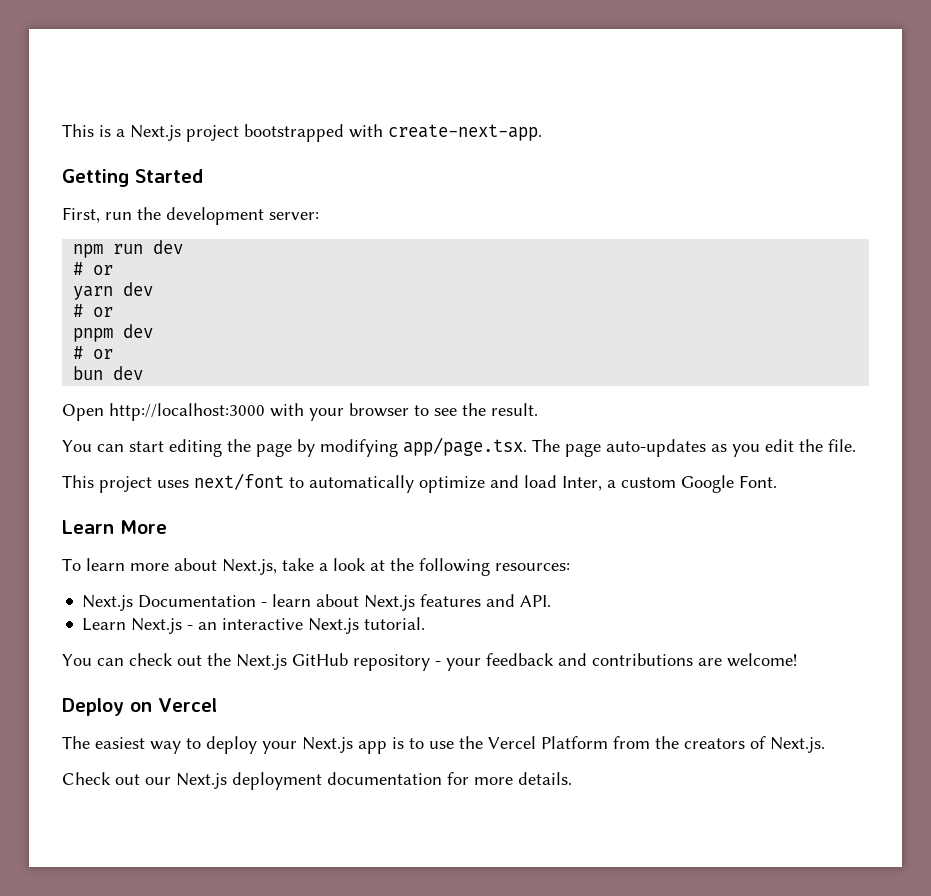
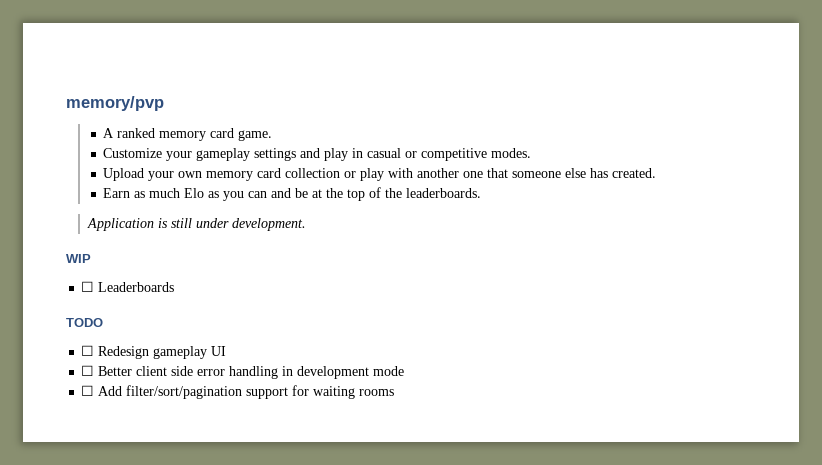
- This is a Next.js project bootstrapped with create-next-app.
- Getting Started
- First, run the development server:
- npm run dev
- # or
- yarn dev
- # or
- pnpm dev
- # or
- bun dev
- Open http://localhost:3000 with your browser to see the result.
- You can start editing the page by modifying app/page.tsx. The page auto-updates as you edit the file.
- This project uses next/font to automatically optimize and load Inter, a custom Google Font.
- Learn More
- To learn more about Next.js, take a look at the following resources:
- Next.js Documentation - learn about Next.js features and API.
- Learn Next.js - an interactive Next.js tutorial.
- You can check out the Next.js GitHub repository - your feedback and contributions are welcome!
- Deploy on Vercel
- The easiest way to deploy your Next.js app is to use the Vercel Platform from the creators of Next.js.
- Check out our Next.js deployment documentation for more details.
+ memory/pvp
+ A ranked memory card game.
+ Customize your gameplay settings and play in casual or competitive modes.
+ Upload your own memory card collection or play with another one that someone else has created.
+ Earn as much Elo as you can and be at the top of the leaderboards.
+ Application is still under development.
+ WIP
+ ☐ Leaderboards
+ TODO
+ ☐ Redesign gameplay UI
+ ☐ Better client side error handling in development mode
+ ☐ Add filter/sort/pagination support for waiting rooms

